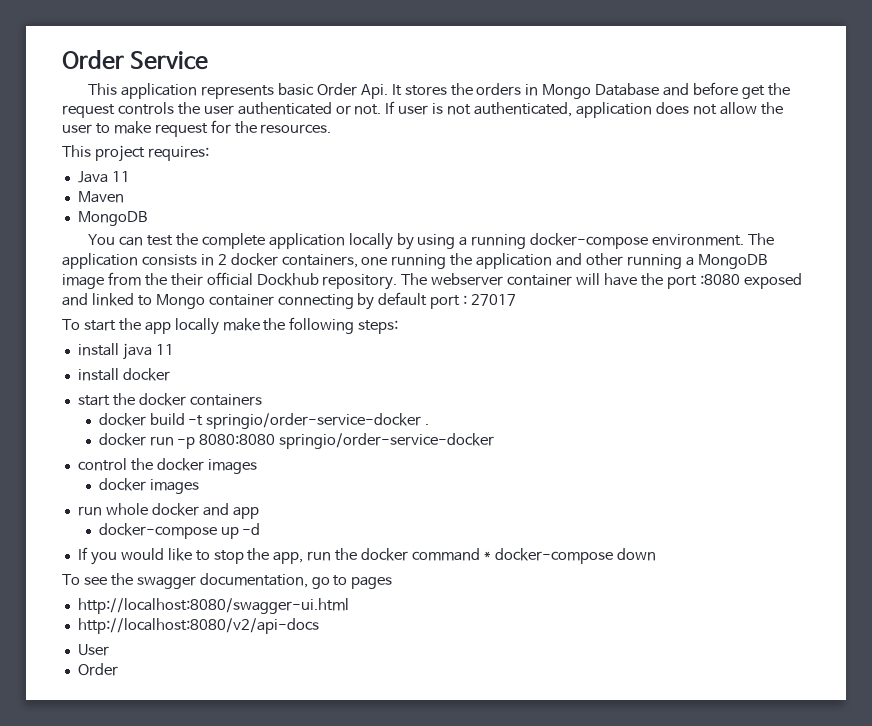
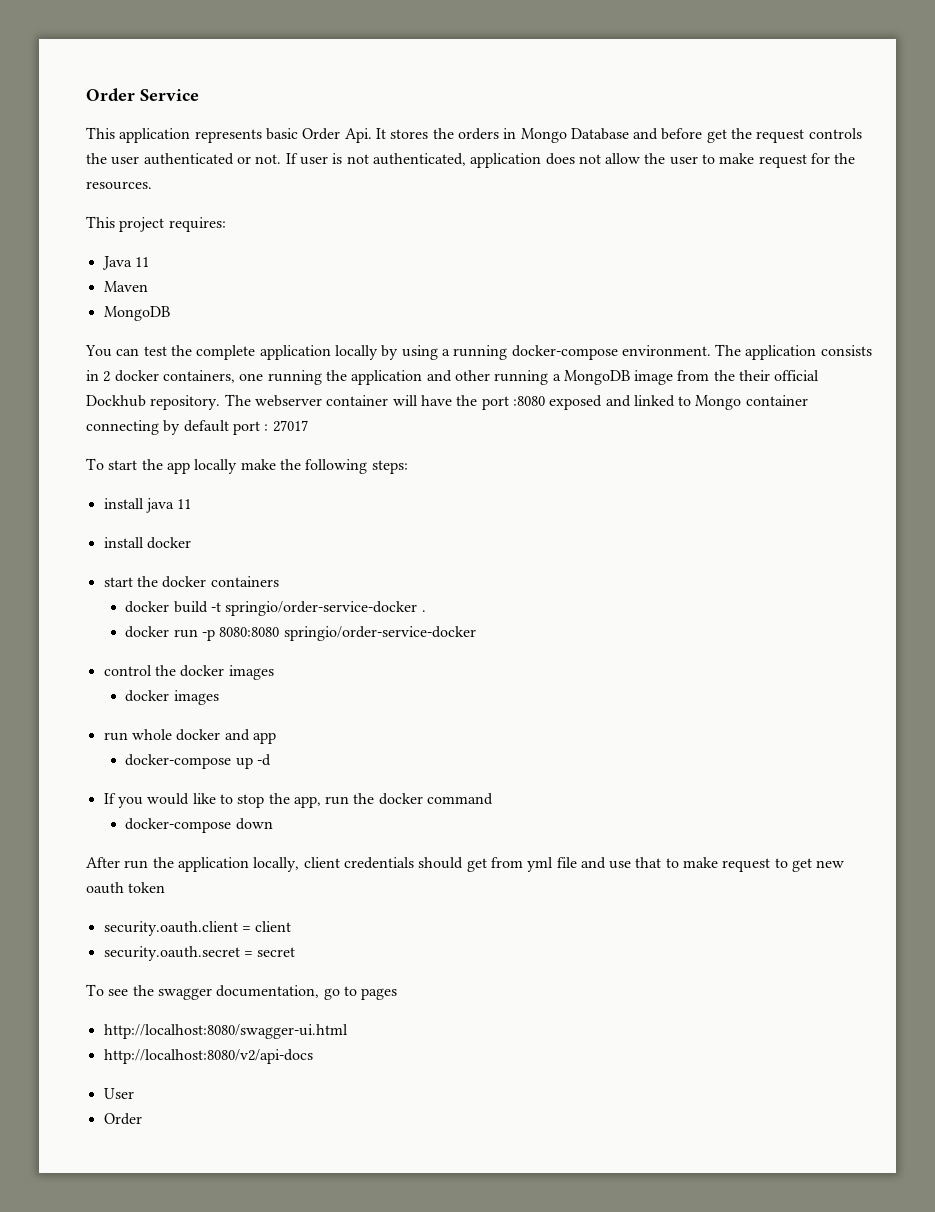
- If you would like to stop the app, run the docker command * docker-compose down
+ If you would like to stop the app, run the docker command
+ docker-compose down
+ After run the application locally, client credentials should get from yml file and use that to make request to get new oauth token
+ security.oauth.client = client
+ security.oauth.secret = secret

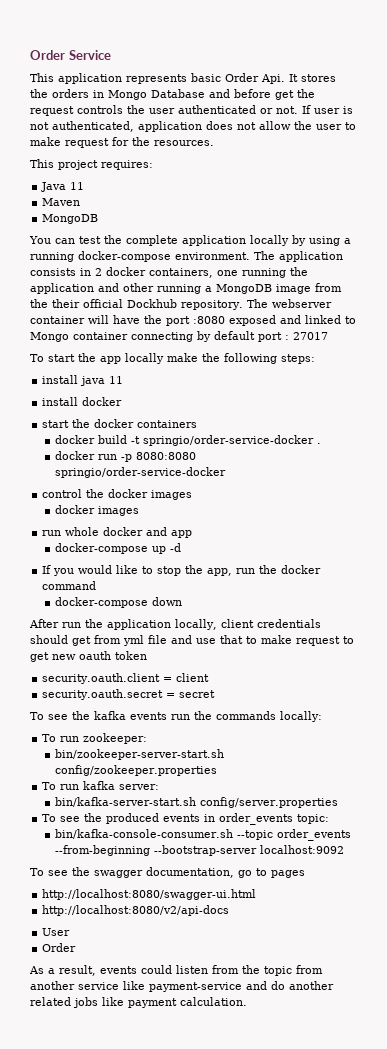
+ To see the kafka events run the commands locally:
+ To run zookeeper:
+ bin/zookeeper-server-start.sh config/zookeeper.properties
+ To run kafka server:
+ bin/kafka-server-start.sh config/server.properties
+ To see the produced events in order_events topic:
+ bin/kafka-console-consumer.sh --topic order_events --from-beginning --bootstrap-server localhost:9092
+ As a result, events could listen from the topic from another service like payment-service and do another related jobs like payment calculation.

